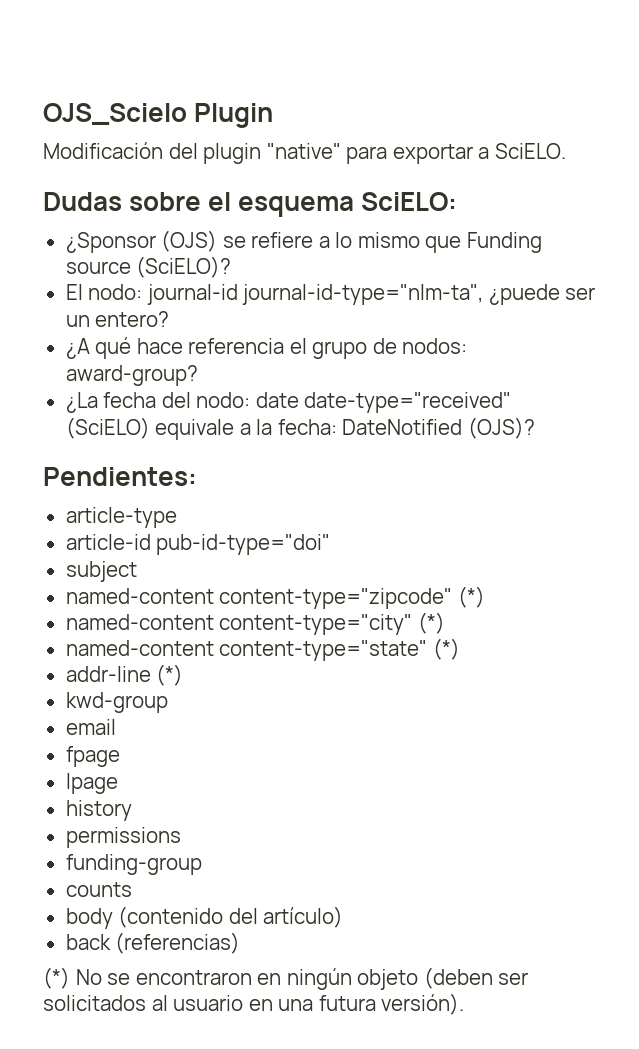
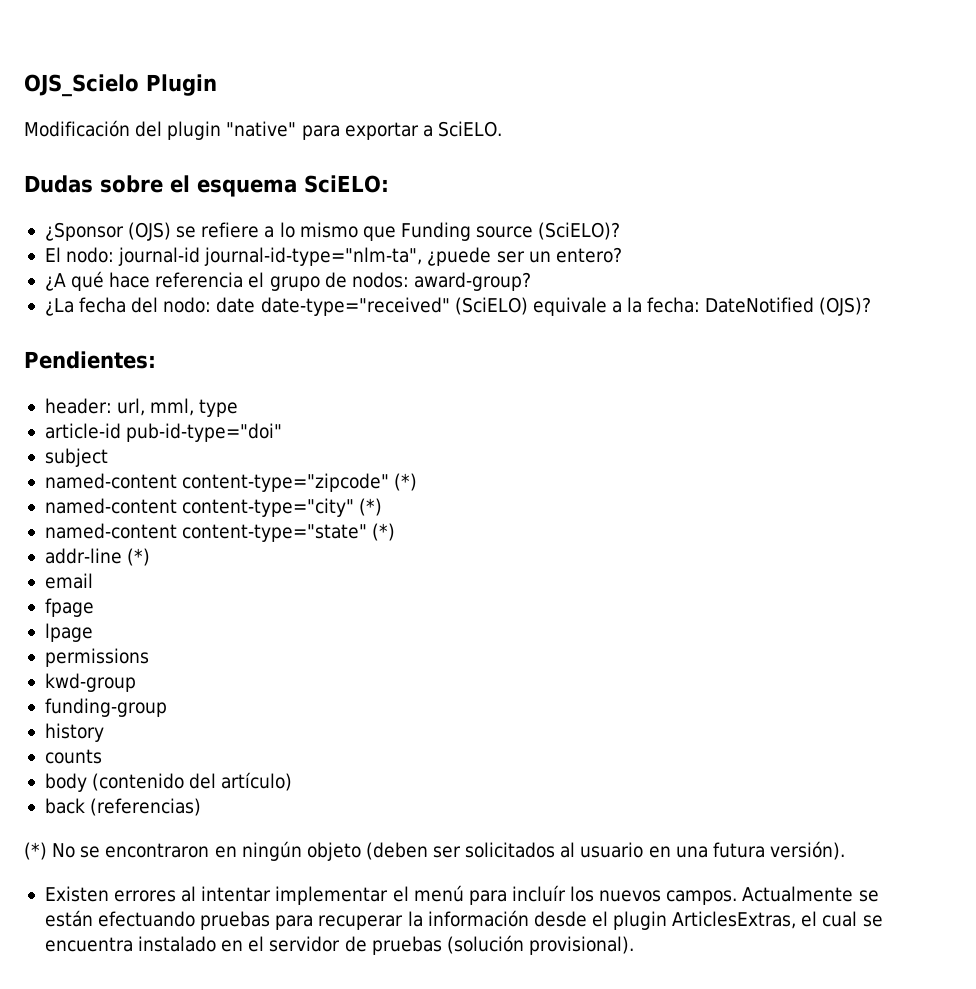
- article-type
+ header: url, mml, type
- kwd-group
- history
+ kwd-group
+ history
+ Existen errores al intentar implementar el menú para incluír los nuevos campos. Actualmente se están efectuando pruebas para recuperar la información desde el plugin ArticlesExtras, el cual se encuentra instalado en el servidor de pruebas (solución provisional).

